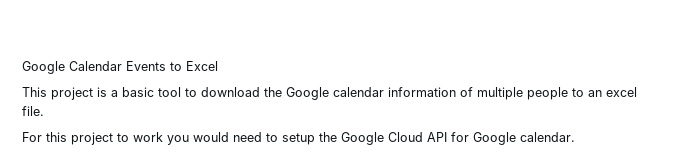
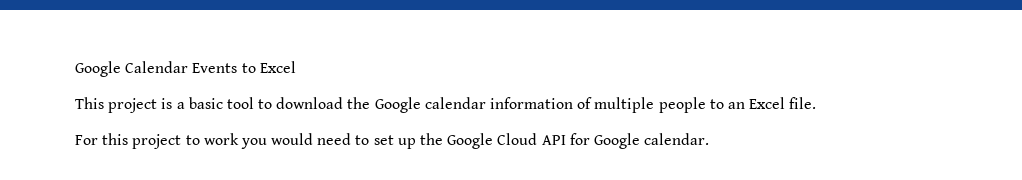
- This project is a basic tool to download the Google calendar information of multiple people to an excel file.
+ This project is a basic tool to download the Google calendar information of multiple people to an Excel file.
- For this project to work you would need to setup the Google Cloud API for Google calendar.
+ For this project to work you would need to set up the Google Cloud API for Google calendar.

